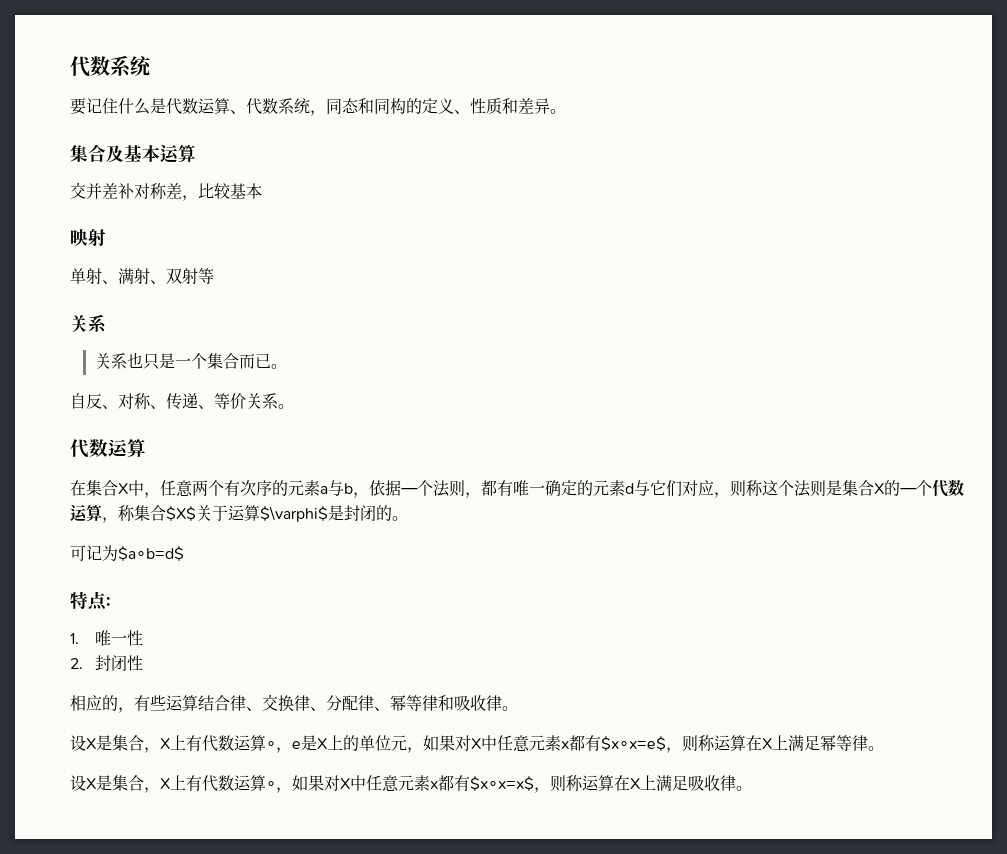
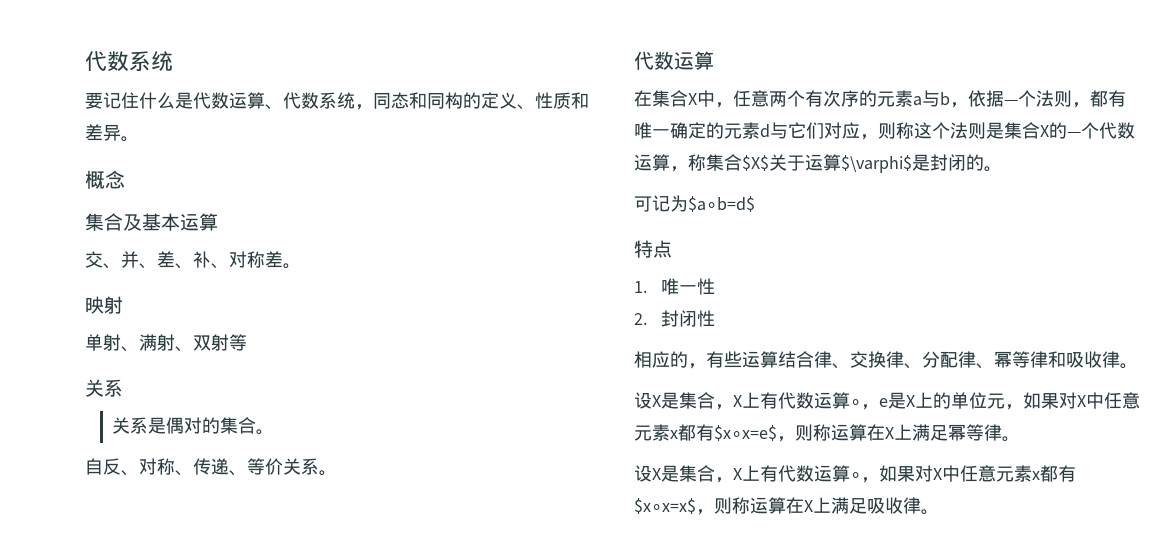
+ 概念
- 交并差补对称差，比较基本
+ 交、并、差、补、对称差。
- 关系也只是一个集合而已。
+ 关系是偶对的集合。
- 特点:
+ 特点

